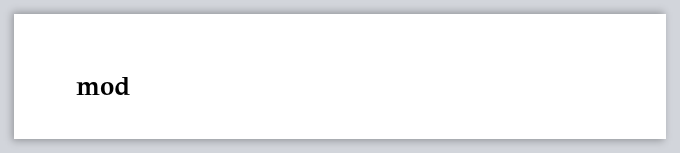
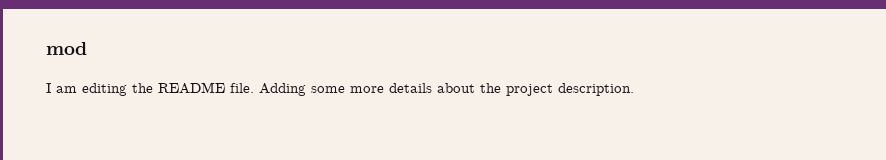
+ I am editing the README file. Adding some more details about the project description.

